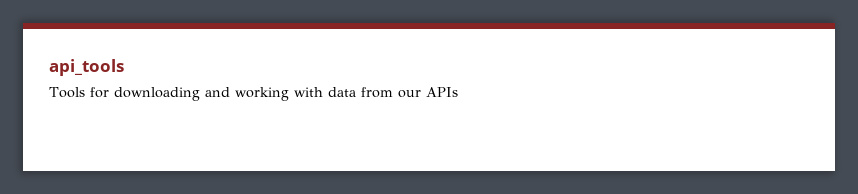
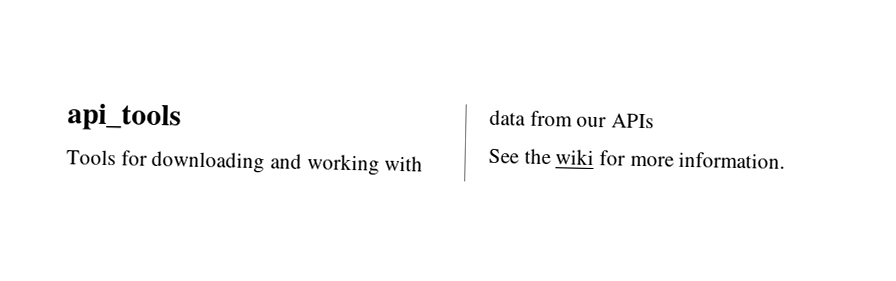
+ See the wiki for more information.

